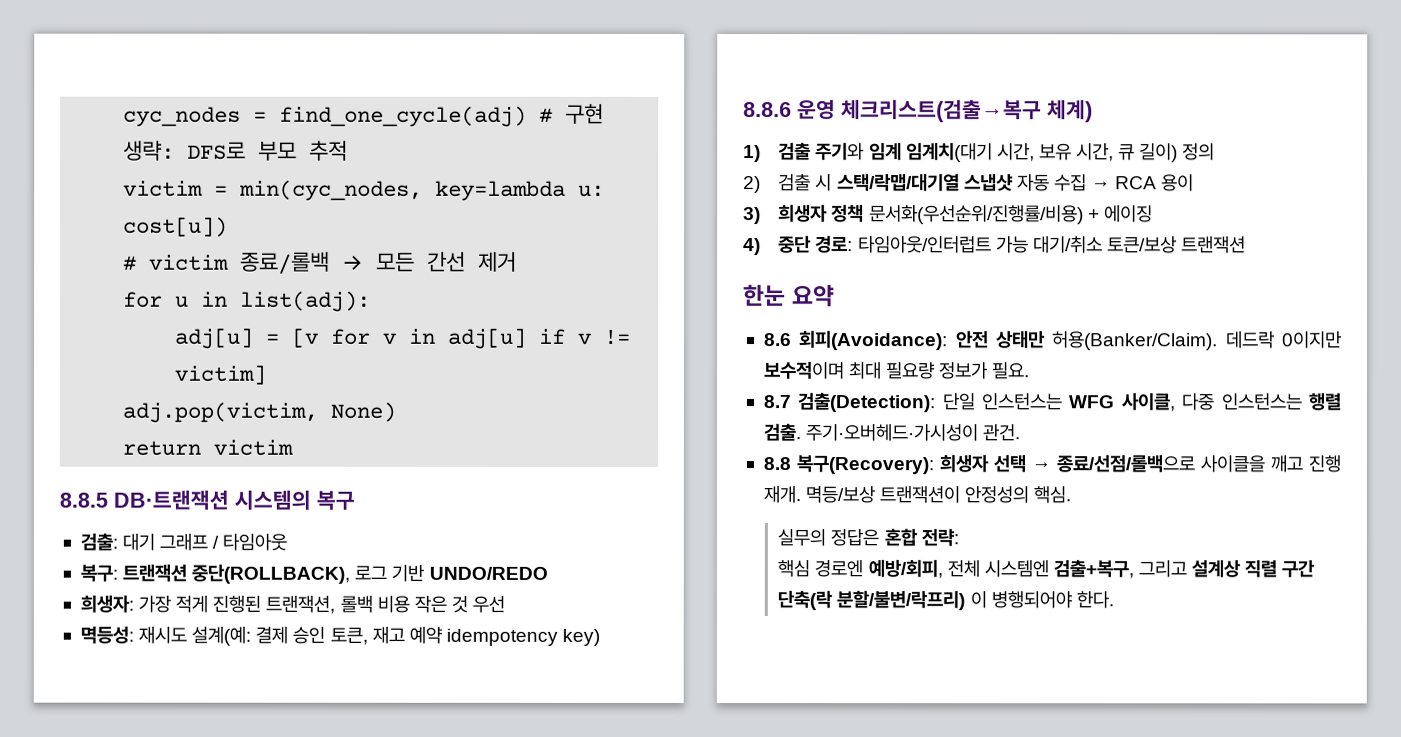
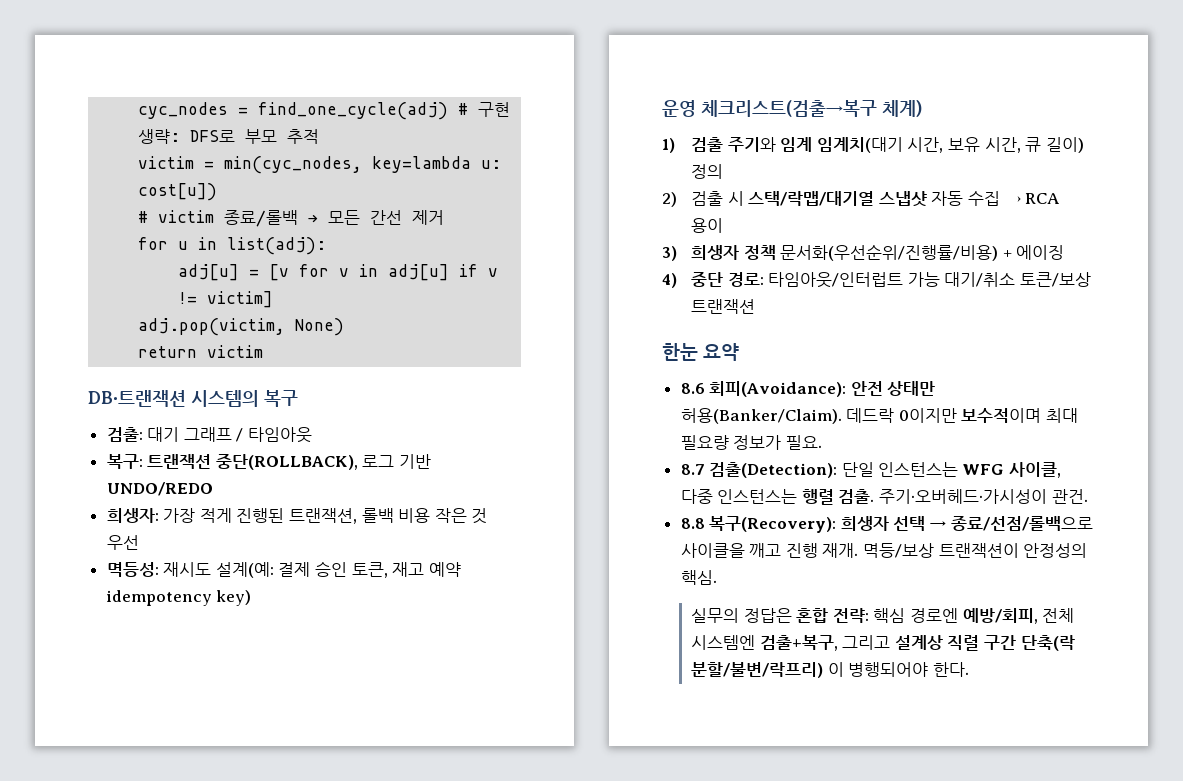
- 8.8.5 DB·트랜잭션 시스템의 복구
+ DB·트랜잭션 시스템의 복구
- 8.8.6 운영 체크리스트(검출→복구 체계)
+ 운영 체크리스트(검출→복구 체계)
- 실무의 정답은 혼합 전략:
- 핵심 경로엔 예방/회피, 전체 시스템엔 검출+복구, 그리고 설계상 직렬 구간 단축(락 분할/불변/락프리) 이 병행되어야 한다.
+ 실무의 정답은 혼합 전략: 핵심 경로엔 예방/회피, 전체 시스템엔 검출+복구, 그리고 설계상 직렬 구간 단축(락 분할/불변/락프리) 이 병행되어야 한다.

